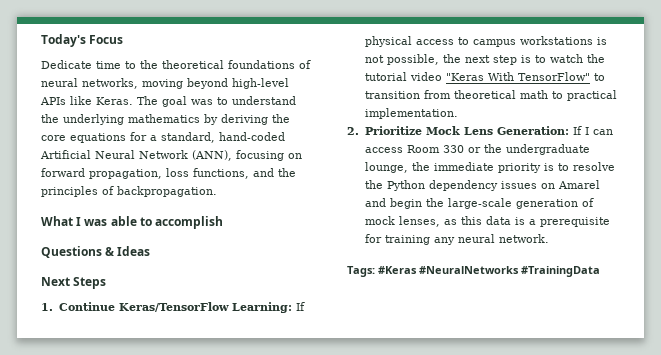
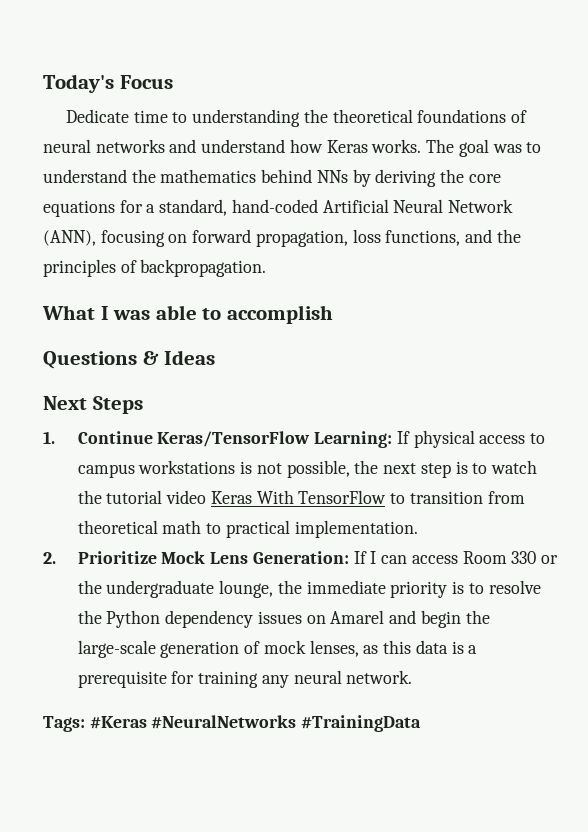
- Dedicate time to the theoretical foundations of neural networks, moving beyond high-level APIs like Keras.
+ Dedicate time to understanding the theoretical foundations of neural networks and understand how Keras works.
- The goal was to understand the underlying mathematics by deriving the core equations for a standard, hand-coded Artificial Neural Network (ANN), focusing on forward propagation, loss functions, and the principles of backpropagation.
+ The goal was to understand the mathematics behind NNs by deriving the core equations for a standard, hand-coded Artificial Neural Network (ANN), focusing on forward propagation, loss functions, and the principles of backpropagation.
- 1. Continue Keras/TensorFlow Learning: If physical access to campus workstations is not possible, the next step is to watch the tutorial video "Keras With TensorFlow" to transition from theoretical math to practical implementation.
+ 1. Continue Keras/TensorFlow Learning: If physical access to campus workstations is not possible, the next step is to watch the tutorial video Keras With TensorFlow to transition from theoretical math to practical implementation.

